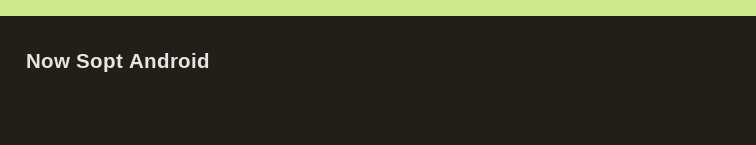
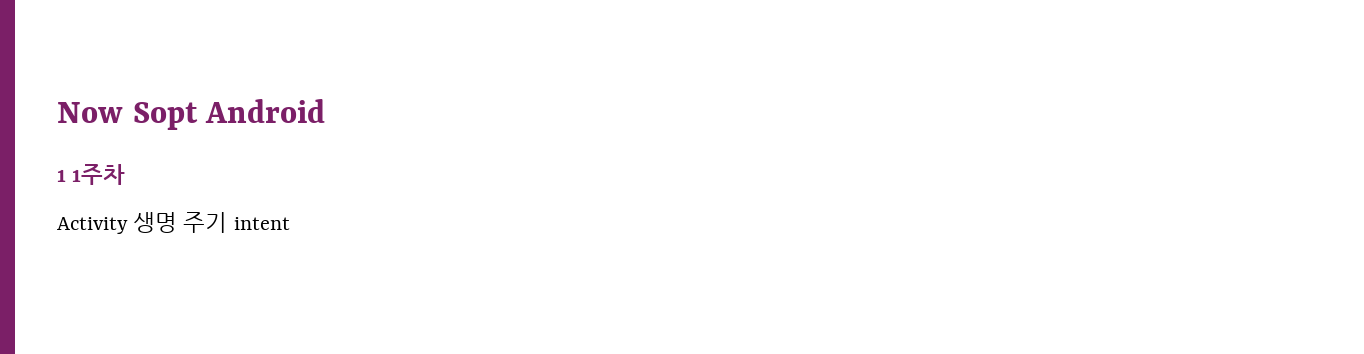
+ 1 1주차
+ Activity 생명 주기 intent

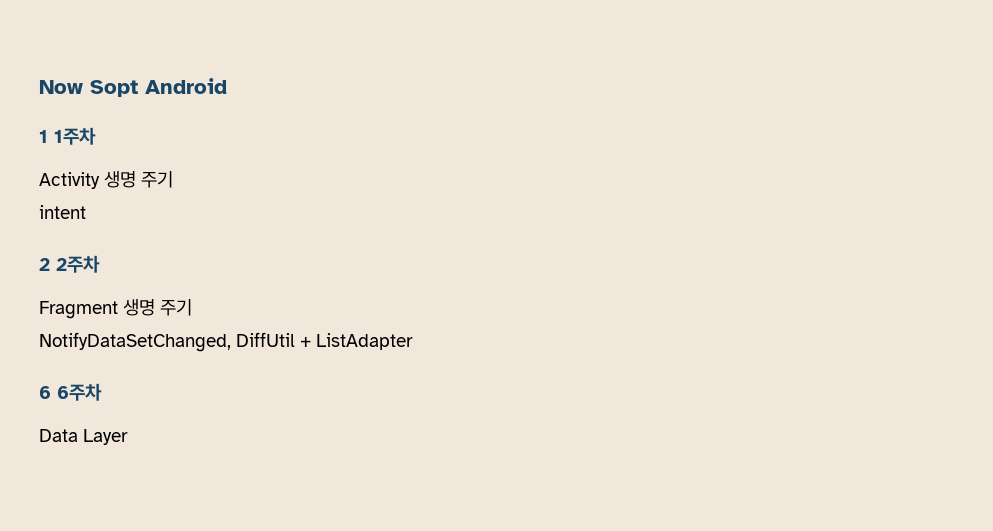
- Activity 생명 주기 intent
+ Activity 생명 주기
+ intent
+ 2 2주차
+ Fragment 생명 주기
+ NotifyDataSetChanged, DiffUtil + ListAdapter
+ 6 6주차
+ Data Layer

